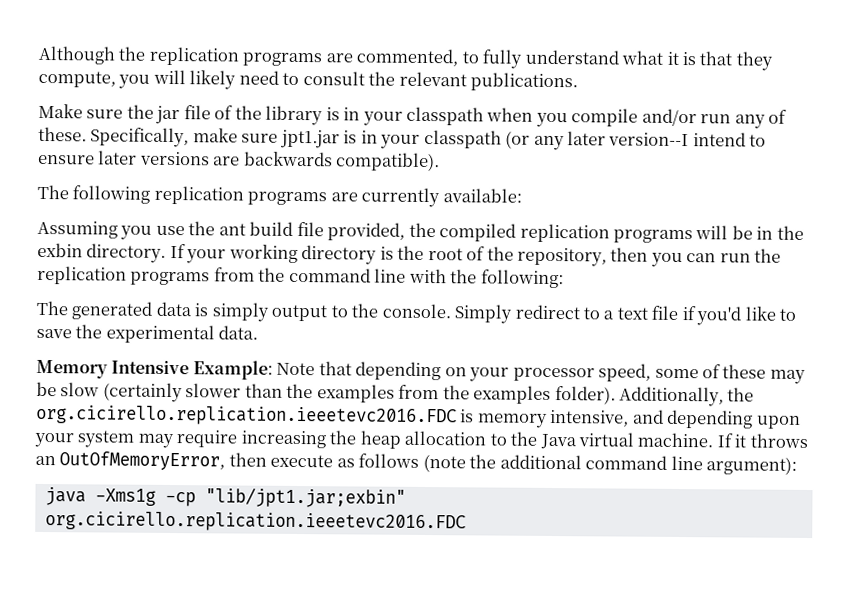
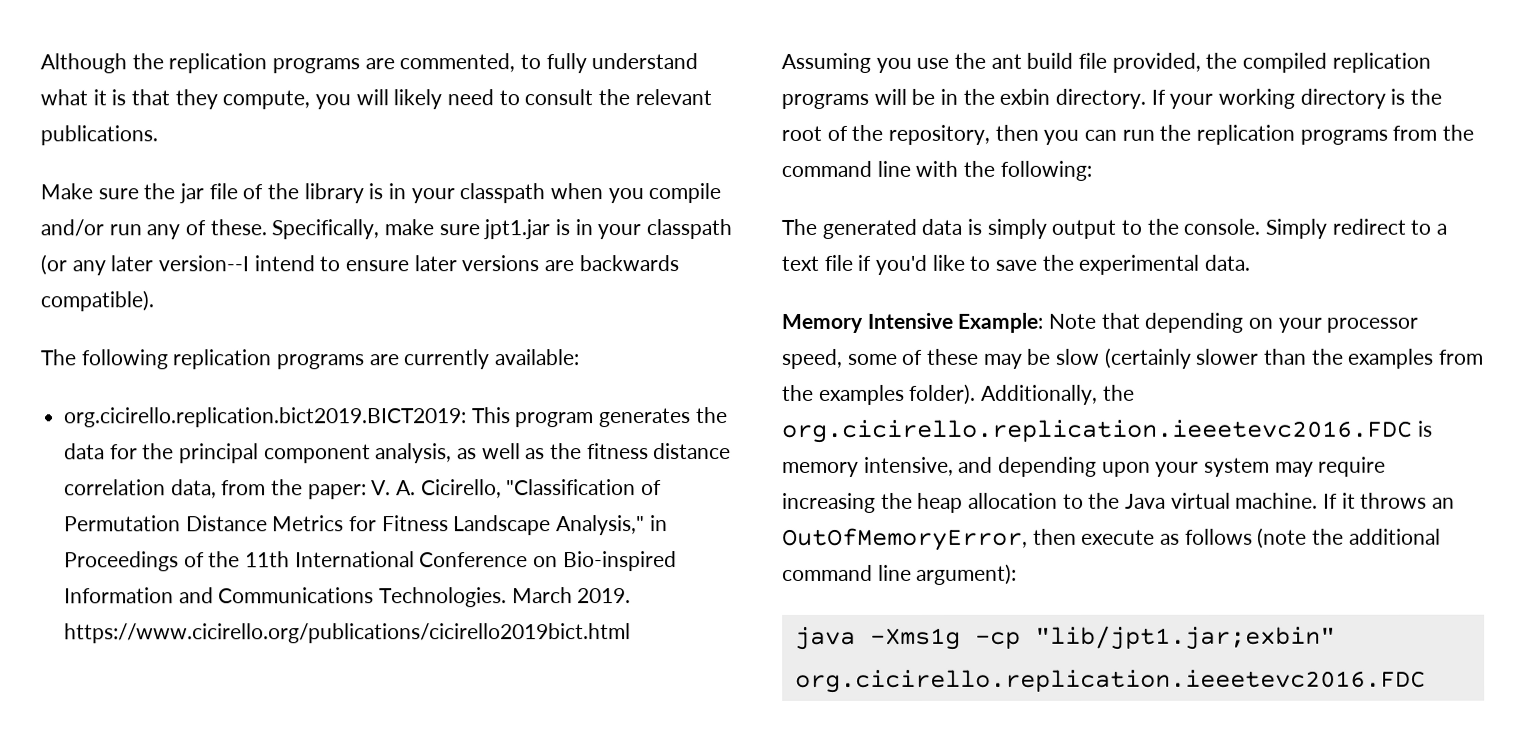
+ org.cicirello.replication.bict2019.BICT2019: This program generates the data for the principal component analysis, as well as the fitness distance correlation data, from the paper: V. A. Cicirello, "Classification of Permutation Distance Metrics for Fitness Landscape Analysis," in Proceedings of the 11th International Conference on Bio-inspired Information and Communications Technologies. March 2019. https://www.cicirello.org/publications/cicirello2019bict.html

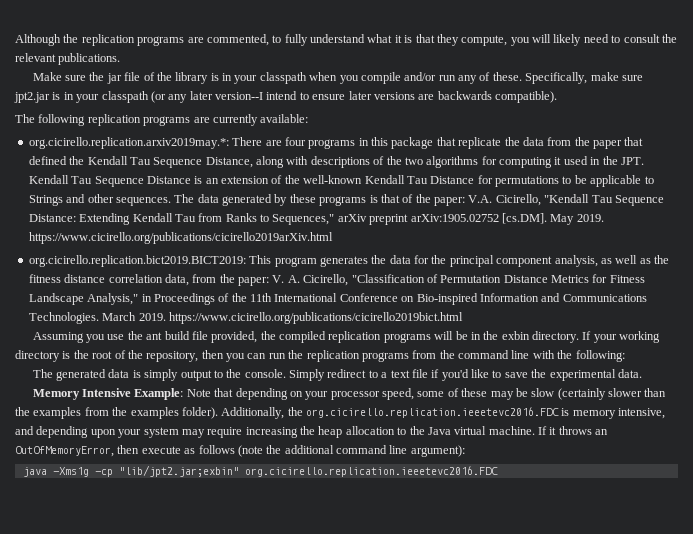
- Specifically, make sure jpt1.jar is in your classpath (or any later version--I intend to ensure later versions are backwards compatible).
+ Specifically, make sure jpt2.jar is in your classpath (or any later version--I intend to ensure later versions are backwards compatible).
+ org.cicirello.replication.arxiv2019may.*: There are four programs in this package that replicate the data from the paper that defined the Kendall Tau Sequence Distance, along with descriptions of the two algorithms for computing it used in the JPT. Kendall Tau Sequence Distance is an extension of the well-known Kendall Tau Distance for permutations to be applicable to Strings and other sequences. The data generated by these programs is that of the paper: V.A. Cicirello, "Kendall Tau Sequence Distance: Extending Kendall Tau from Ranks to Sequences," arXiv preprint arXiv:1905.02752 [cs.DM]. May 2019. https://www.cicirello.org/publications/cicirello2019arXiv.html
- java -Xms1g -cp "lib/jpt1.jar;exbin" org.cicirello.replication.ieeetevc2016.FDC
+ java -Xms1g -cp "lib/jpt2.jar;exbin" org.cicirello.replication.ieeetevc2016.FDC

